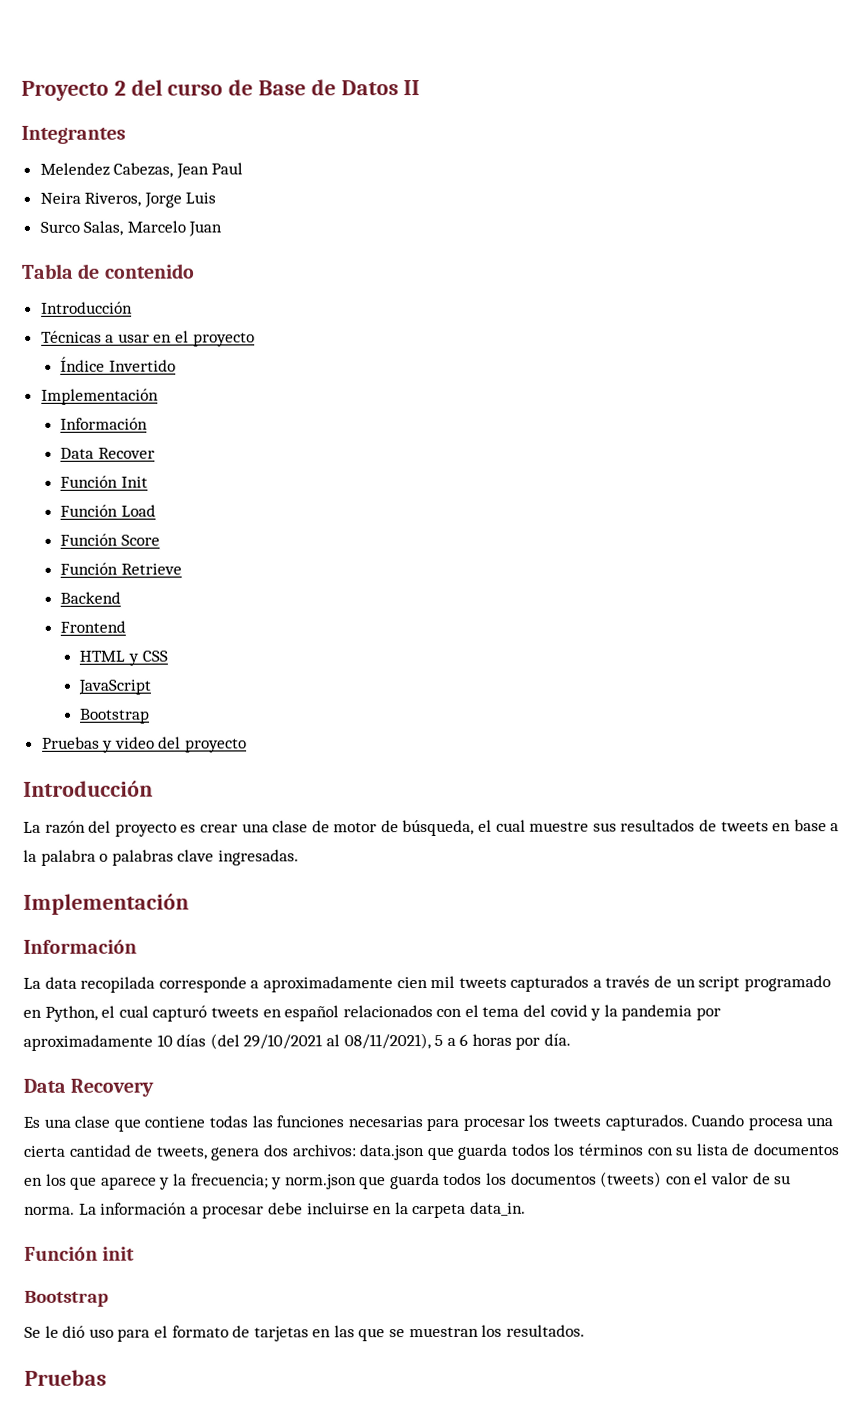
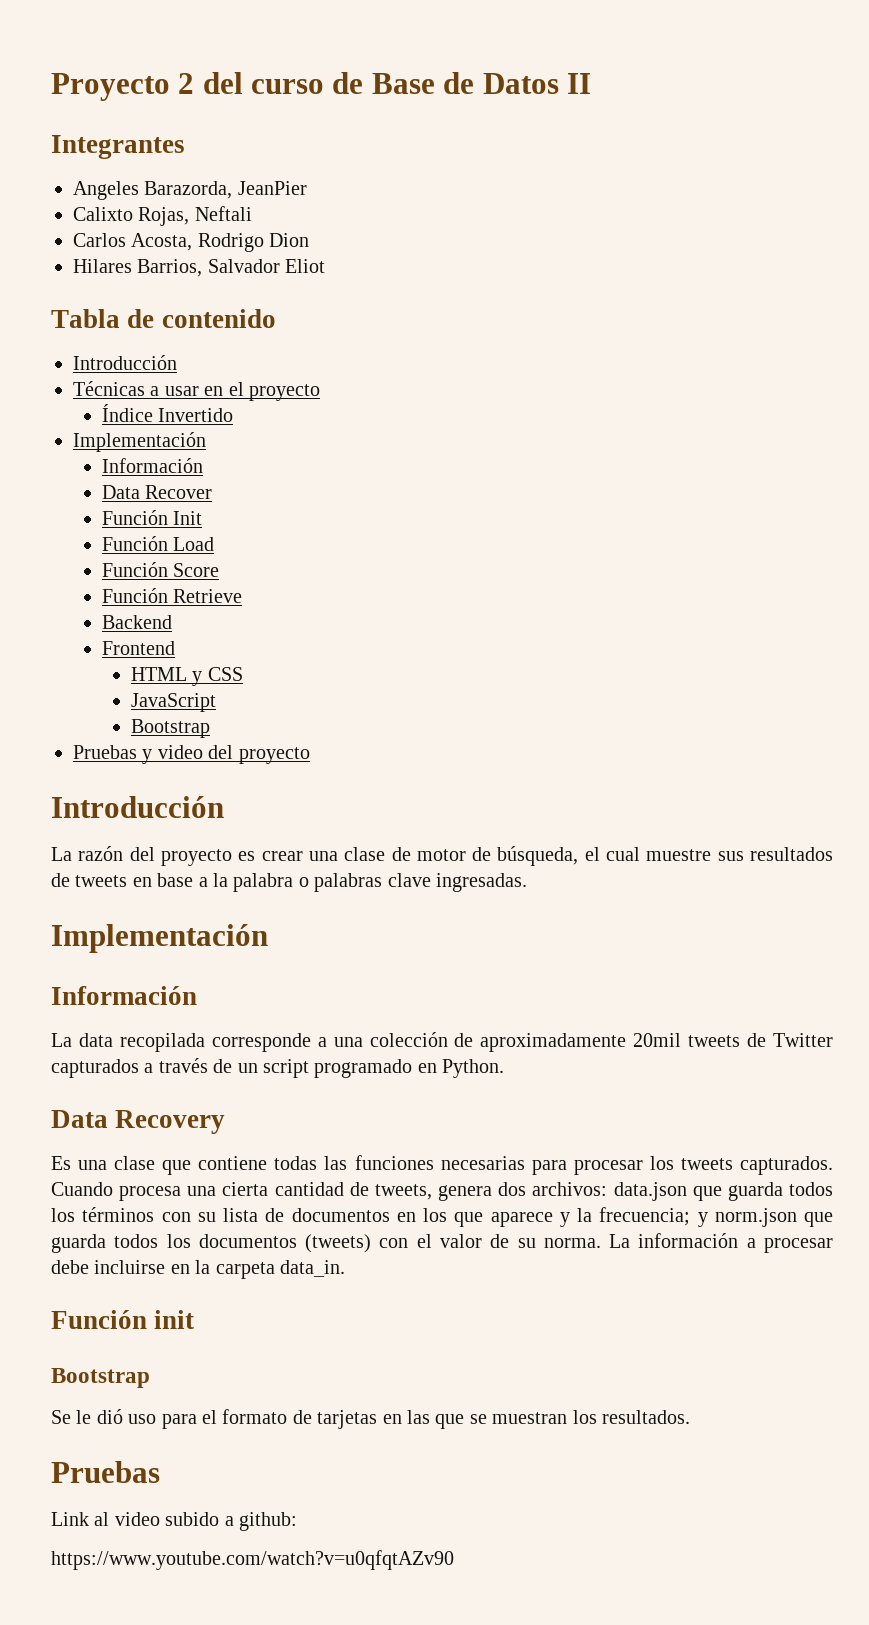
- Melendez Cabezas, Jean Paul
- Neira Riveros, Jorge Luis
- Surco Salas, Marcelo Juan
+ Angeles Barazorda, JeanPier
+ Calixto Rojas, Neftali
+ Carlos Acosta, Rodrigo Dion
+ Hilares Barrios, Salvador Eliot
- La data recopilada corresponde a aproximadamente cien mil tweets capturados a través de un script programado en Python, el cual capturó tweets en español relacionados con el tema del covid y la pandemia por aproximadamente 10 días (del 29/10/2021 al 08/11/2021), 5 a 6 horas por día.
+ La data recopilada corresponde a una colección de aproximadamente 20mil tweets de Twitter capturados a través de un script programado en Python.
+ Link al video subido a github:
+ https://www.youtube.com/watch?v=u0qfqtAZv90

